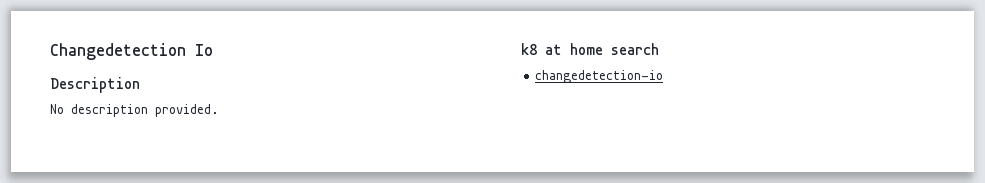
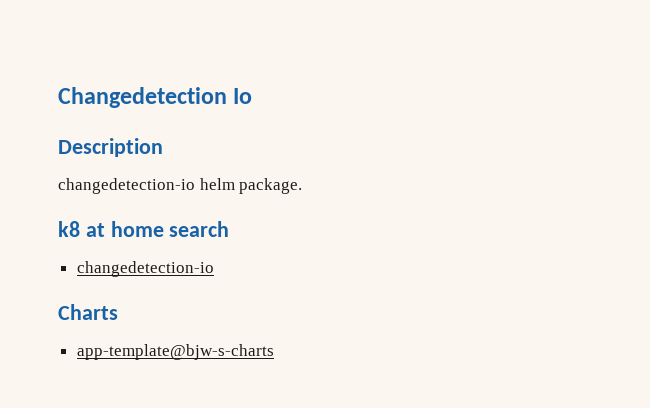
- No description provided.
+ changedetection-io helm package.
+ Charts
+ app-template@bjw-s-charts

